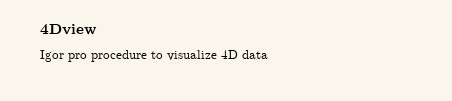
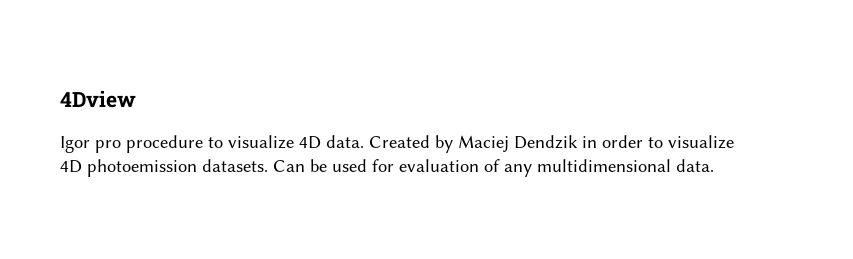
- Igor pro procedure to visualize 4D data
+ Igor pro procedure to visualize 4D data. Created by Maciej Dendzik in order to visualize 4D photoemission datasets. Can be used for evaluation of any multidimensional data.

